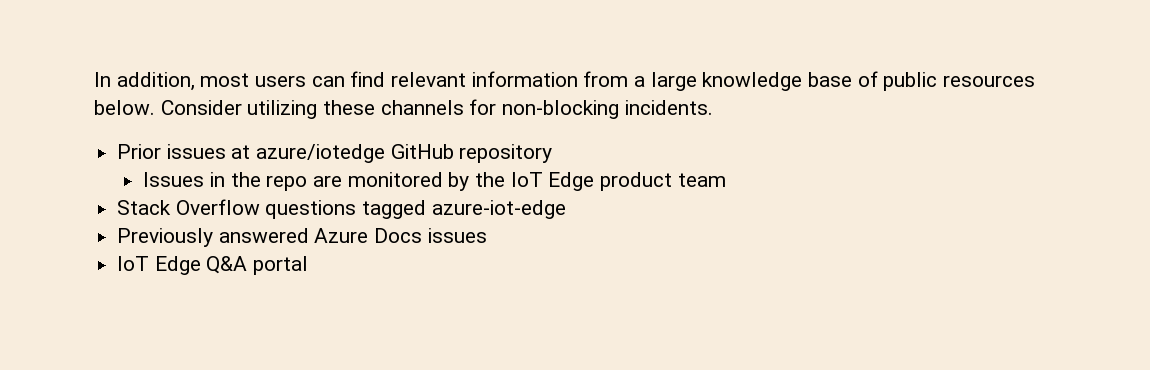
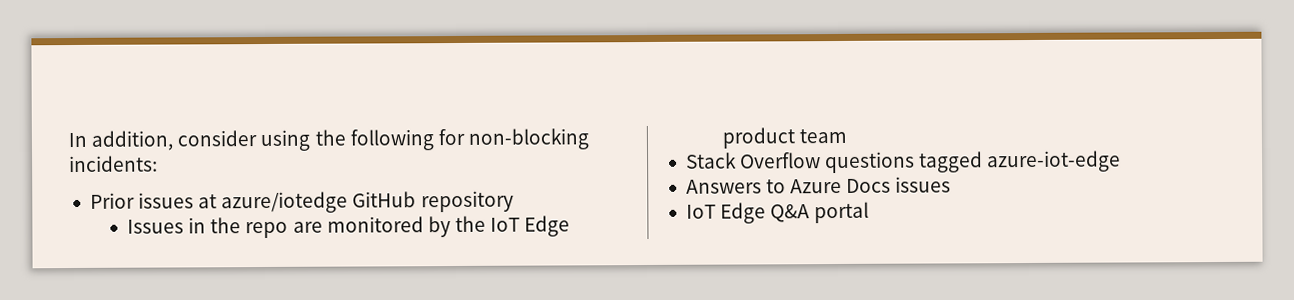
- In addition, most users can find relevant information from a large knowledge base of public resources below. Consider utilizing these channels for non-blocking incidents.
+ In addition, consider using the following for non-blocking incidents:
- Previously answered Azure Docs issues
+ Answers to Azure Docs issues

